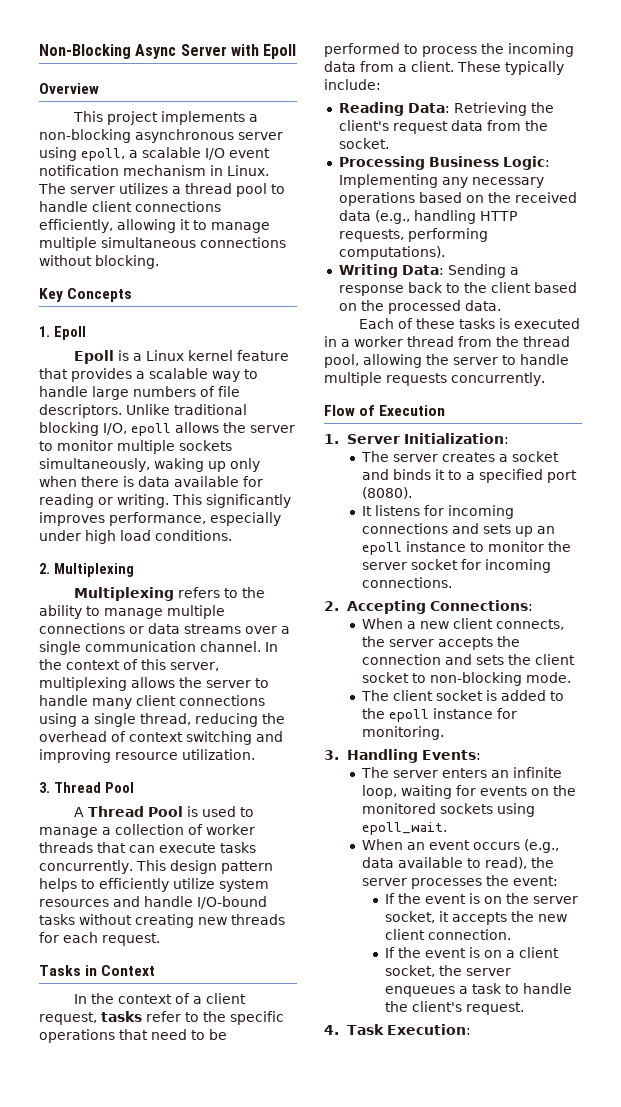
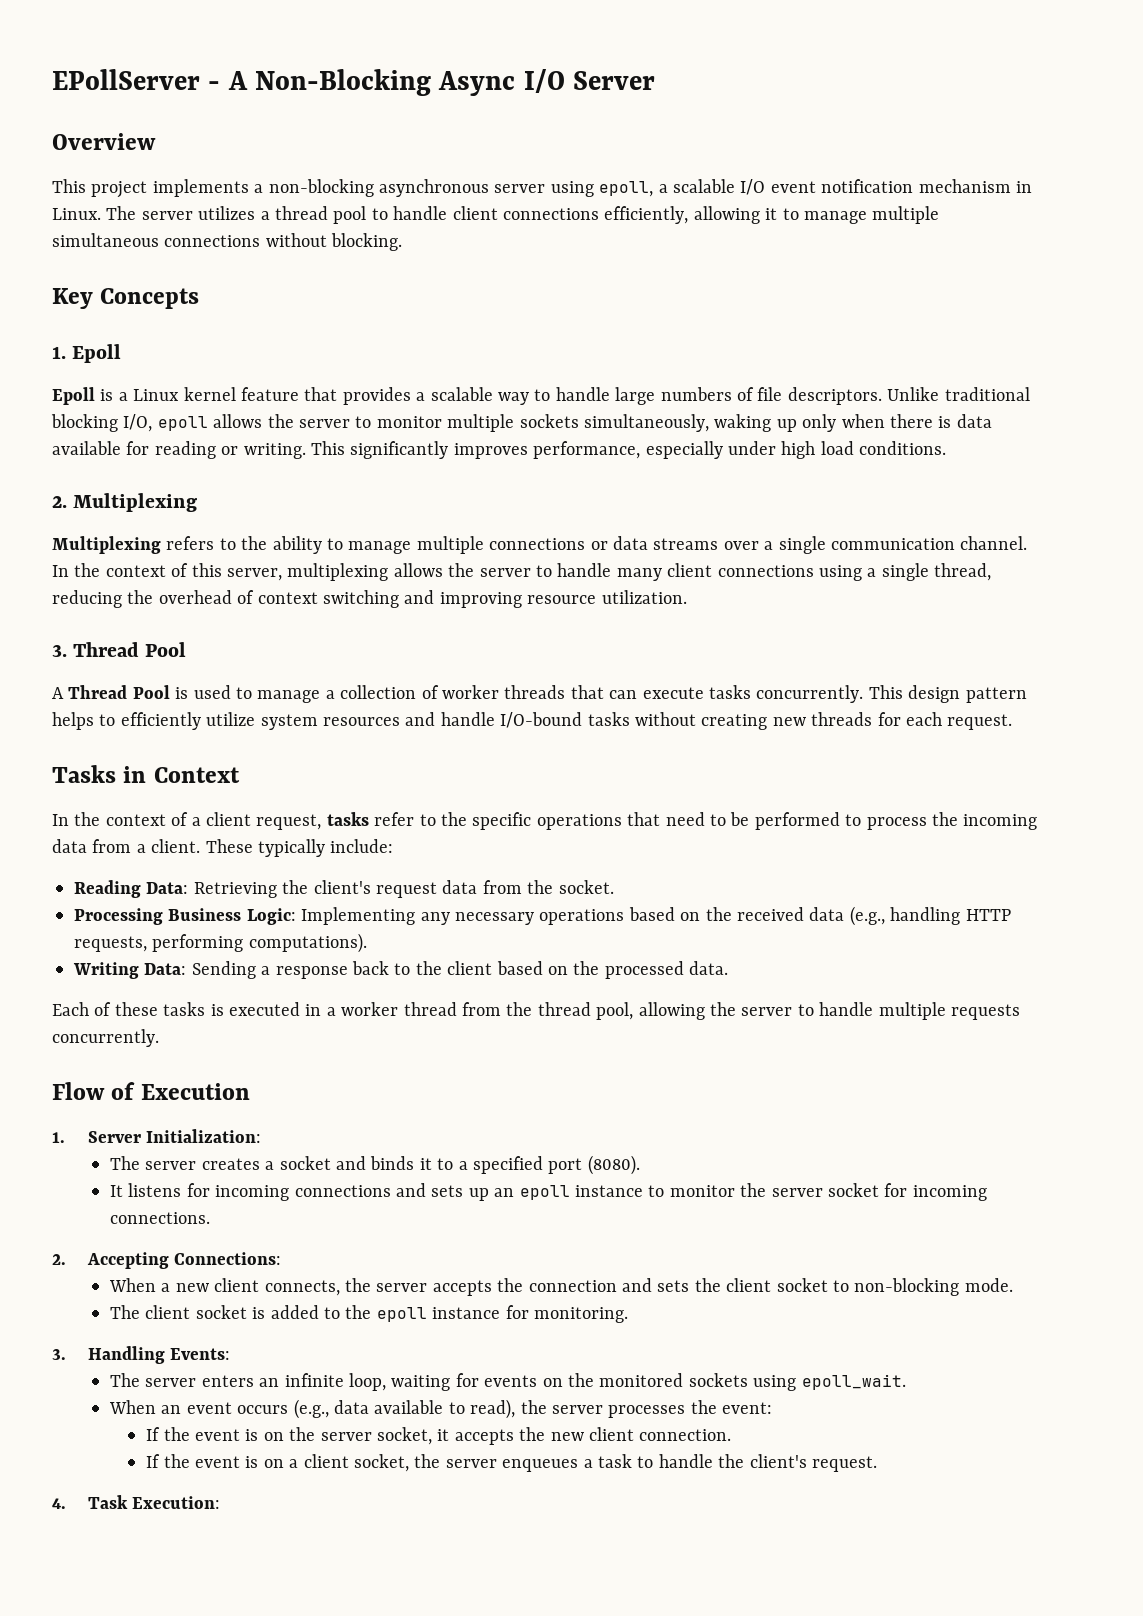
- Non-Blocking Async Server with Epoll
+ EPollServer - A Non-Blocking Async I/O Server

